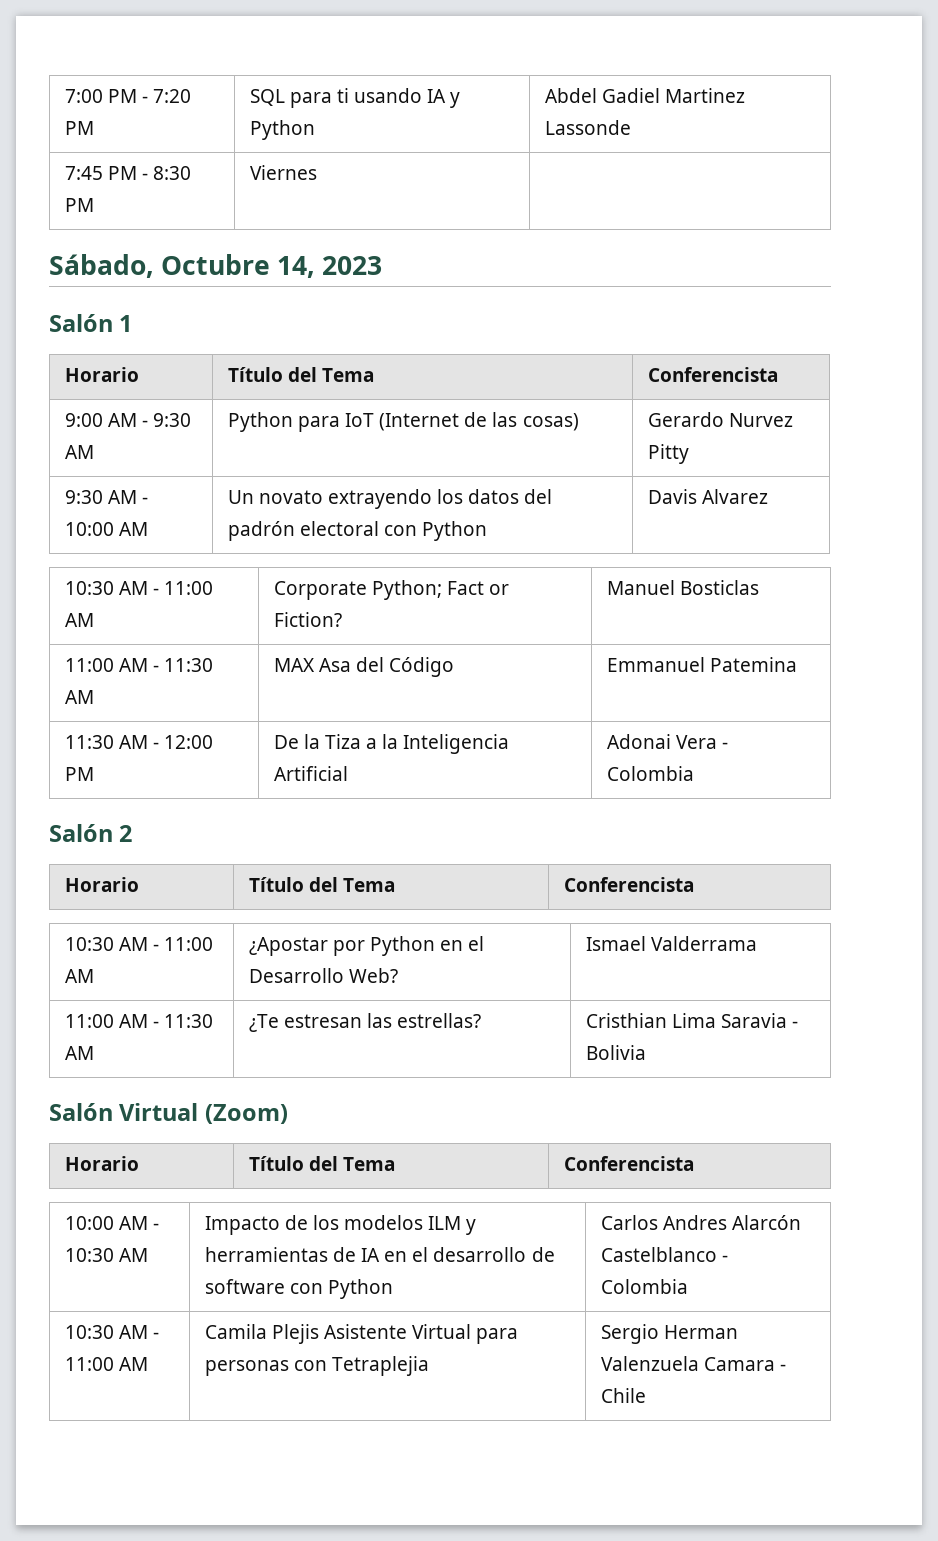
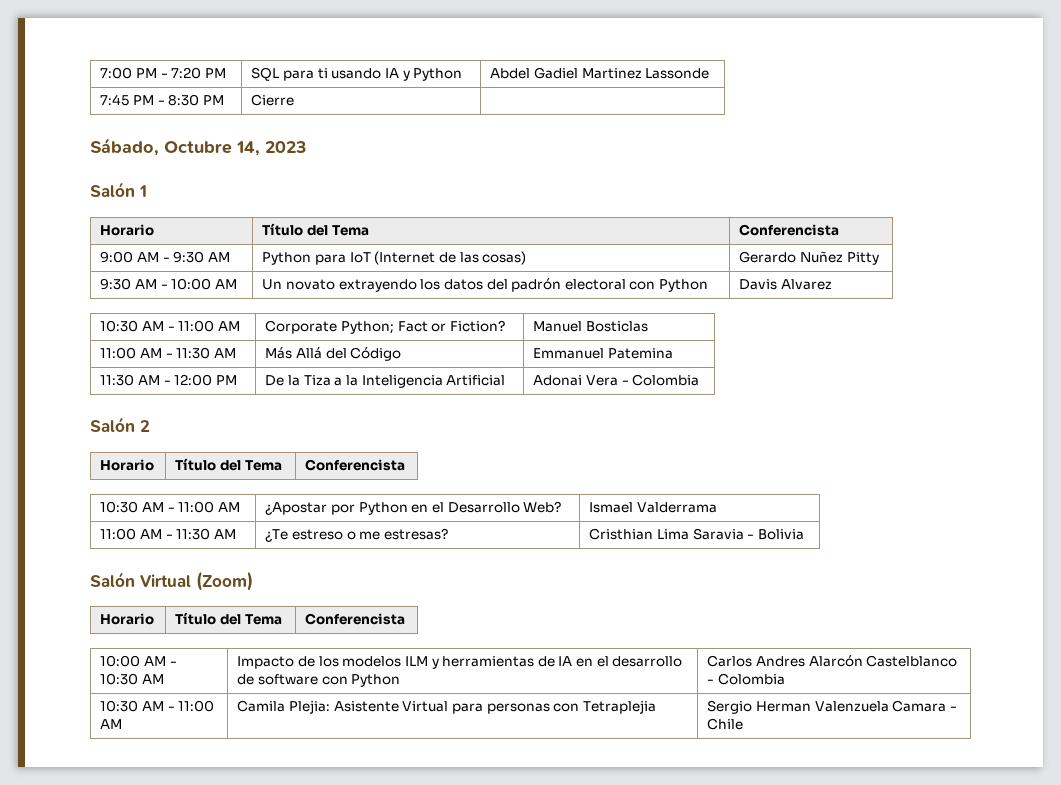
- 7:45 PM - 8:30 PM | Viernes |
+ 7:45 PM - 8:30 PM | Cierre |
- 9:00 AM - 9:30 AM | Python para IoT (Internet de las cosas) | Gerardo Nurvez Pitty
+ 9:00 AM - 9:30 AM | Python para IoT (Internet de las cosas) | Gerardo Nuñez Pitty
- 11:00 AM - 11:30 AM | MAX Asa del Código | Emmanuel Patemina
+ 11:00 AM - 11:30 AM | Más Allá del Código | Emmanuel Patemina
- 11:00 AM - 11:30 AM | ¿Te estresan las estrellas? | Cristhian Lima Saravia - Bolivia
+ 11:00 AM - 11:30 AM | ¿Te estreso o me estresas? | Cristhian Lima Saravia - Bolivia
- 10:30 AM - 11:00 AM | Camila Plejis Asistente Virtual para personas con Tetraplejia | Sergio Herman Valenzuela Camara - Chile
+ 10:30 AM - 11:00 AM | Camila Plejia: Asistente Virtual para personas con Tetraplejia | Sergio Herman Valenzuela Camara - Chile

